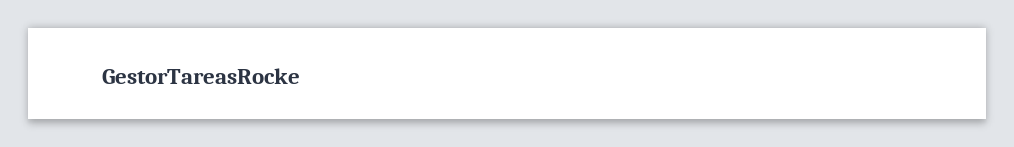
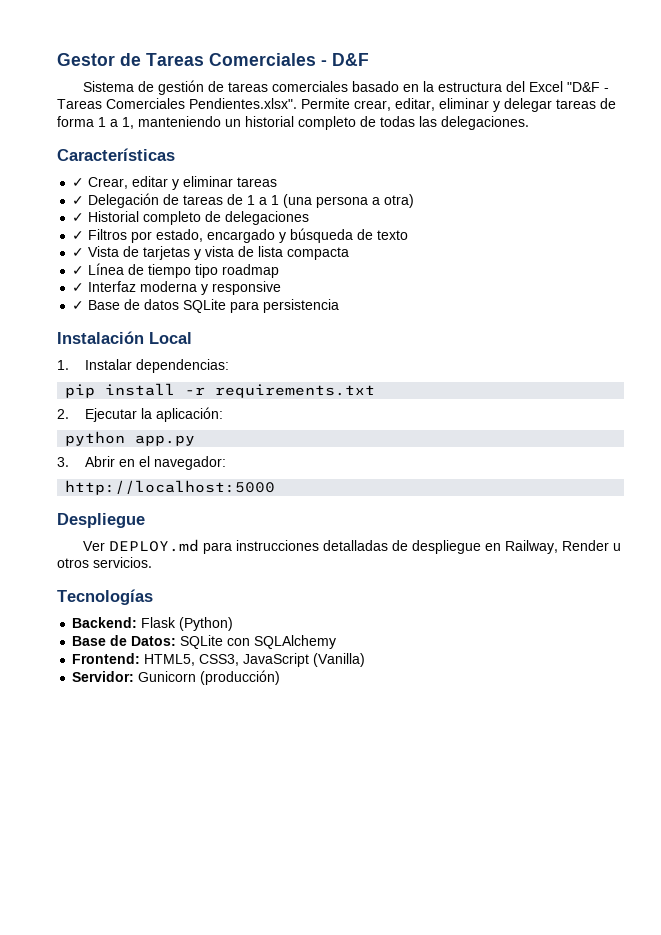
- GestorTareasRocke
+ Gestor de Tareas Comerciales - D&F
+ Sistema de gestión de tareas comerciales basado en la estructura del Excel "D&F - Tareas Comerciales Pendientes.xlsx". Permite crear, editar, eliminar y delegar tareas de forma 1 a 1, manteniendo un historial completo de todas las delegaciones.
+ Características
+ ✓ Crear, editar y eliminar tareas
+ ✓ Delegación de tareas de 1 a 1 (una persona a otra)
+ ✓ Historial completo de delegaciones
+ ✓ Filtros por estado, encargado y búsqueda de texto
+ ✓ Vista de tarjetas y vista de lista compacta
+ ✓ Línea de tiempo tipo roadmap
+ ✓ Interfaz moderna y responsive
+ ✓ Base de datos SQLite para persistencia
+ Instalación Local
+ 1. Instalar dependencias:
+ pip install -r requirements.txt
+ 2. Ejecutar la aplicación:
+ python app.py
+ 3. Abrir en el navegador:
+ http://localhost:5000
+ Despliegue
+ Ver DEPLOY.md para instrucciones detalladas de despliegue en Railway, Render u otros servicios.
+ Tecnologías
+ Backend: Flask (Python)
+ Base de Datos: SQLite con SQLAlchemy
+ Frontend: HTML5, CSS3, JavaScript (Vanilla)
+ Servidor: Gunicorn (producción)

